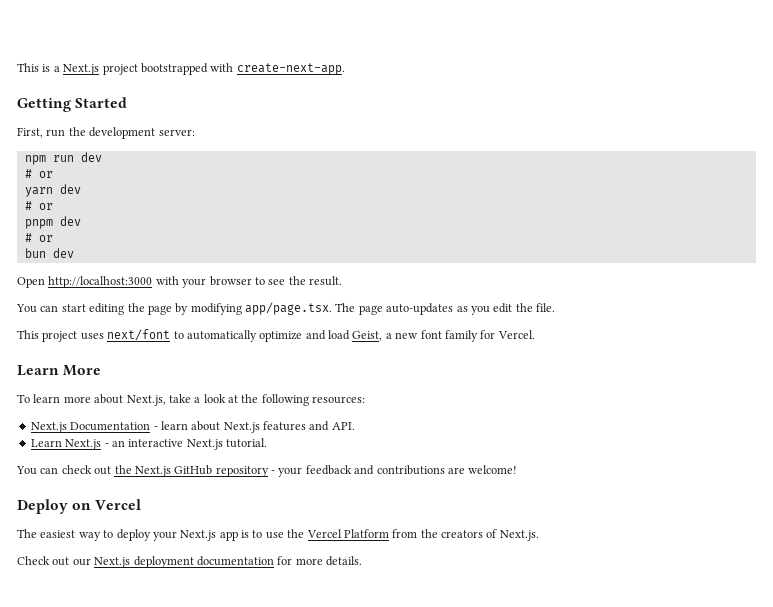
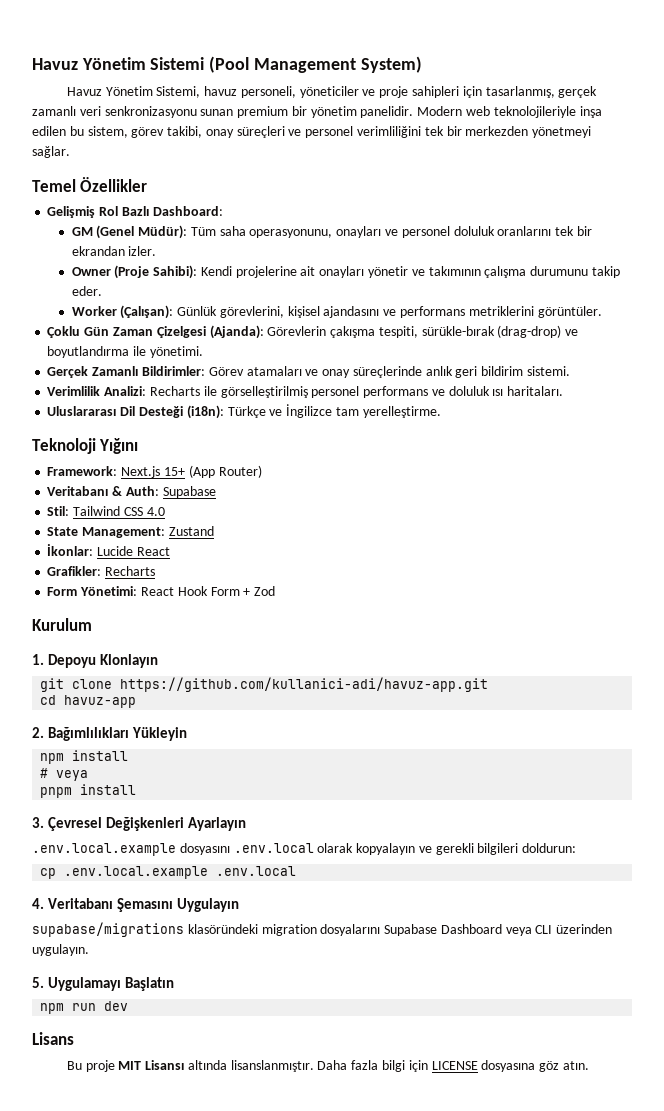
- This is a Next.js project bootstrapped with create-next-app.
- Getting Started
- First, run the development server:
+ Havuz Yönetim Sistemi (Pool Management System)
+ Havuz Yönetim Sistemi, havuz personeli, yöneticiler ve proje sahipleri için tasarlanmış, gerçek zamanlı veri senkronizasyonu sunan premium bir yönetim panelidir. Modern web teknolojileriyle inşa edilen bu sistem, görev takibi, onay süreçleri ve personel verimliliğini tek bir merkezden yönetmeyi sağlar.
+ Temel Özellikler
+ Gelişmiş Rol Bazlı Dashboard:
+ GM (Genel Müdür): Tüm saha operasyonunu, onayları ve personel doluluk oranlarını tek bir ekrandan izler.
+ Owner (Proje Sahibi): Kendi projelerine ait onayları yönetir ve takımının çalışma durumunu takip eder.
+ Worker (Çalışan): Günlük görevlerini, kişisel ajandasını ve performans metriklerini görüntüler.
+ Çoklu Gün Zaman Çizelgesi (Ajanda): Görevlerin çakışma tespiti, sürükle-bırak (drag-drop) ve boyutlandırma ile yönetimi.
+ Gerçek Zamanlı Bildirimler: Görev atamaları ve onay süreçlerinde anlık geri bildirim sistemi.
+ Verimlilik Analizi: Recharts ile görselleştirilmiş personel performans ve doluluk ısı haritaları.
+ Uluslararası Dil Desteği (i18n): Türkçe ve İngilizce tam yerelleştirme.
+ Teknoloji Yığını
+ Framework: Next.js 15+ (App Router)
+ Veritabanı & Auth: Supabase
+ Stil: Tailwind CSS 4.0
+ State Management: Zustand
+ İkonlar: Lucide React
+ Grafikler: Recharts
+ Form Yönetimi: React Hook Form + Zod
+ Kurulum
+ 1. Depoyu Klonlayın
+ git clone https://github.com/kullanici-adi/havuz-app.git
+ cd havuz-app
+ 2. Bağımlılıkları Yükleyin
+ npm install
+ # veya
+ pnpm install
+ 3. Çevresel Değişkenleri Ayarlayın
+ .env.local.example dosyasını .env.local olarak kopyalayın ve gerekli bilgileri doldurun:
+ cp .env.local.example .env.local
+ 4. Veritabanı Şemasını Uygulayın
+ supabase/migrations klasöründeki migration dosyalarını Supabase Dashboard veya CLI üzerinden uygulayın.
+ 5. Uygulamayı Başlatın
  npm run dev
- # or
- yarn dev
- # or
- pnpm dev
- # or
- bun dev
- Open http://localhost:3000 with your browser to see the result.
- You can start editing the page by modifying app/page.tsx. The page auto-updates as you edit the file.
- This project uses next/font to automatically optimize and load Geist, a new font family for Vercel.
- Learn More
- To learn more about Next.js, take a look at the following resources:
- Next.js Documentation - learn about Next.js features and API.
- Learn Next.js - an interactive Next.js tutorial.
- You can check out the Next.js GitHub repository - your feedback and contributions are welcome!
- Deploy on Vercel
- The easiest way to deploy your Next.js app is to use the Vercel Platform from the creators of Next.js.
- Check out our Next.js deployment documentation for more details.
+ Lisans
+ Bu proje MIT Lisansı altında lisanslanmıştır. Daha fazla bilgi için LICENSE dosyasına göz atın.

